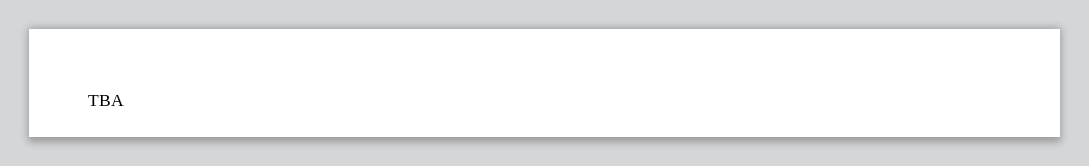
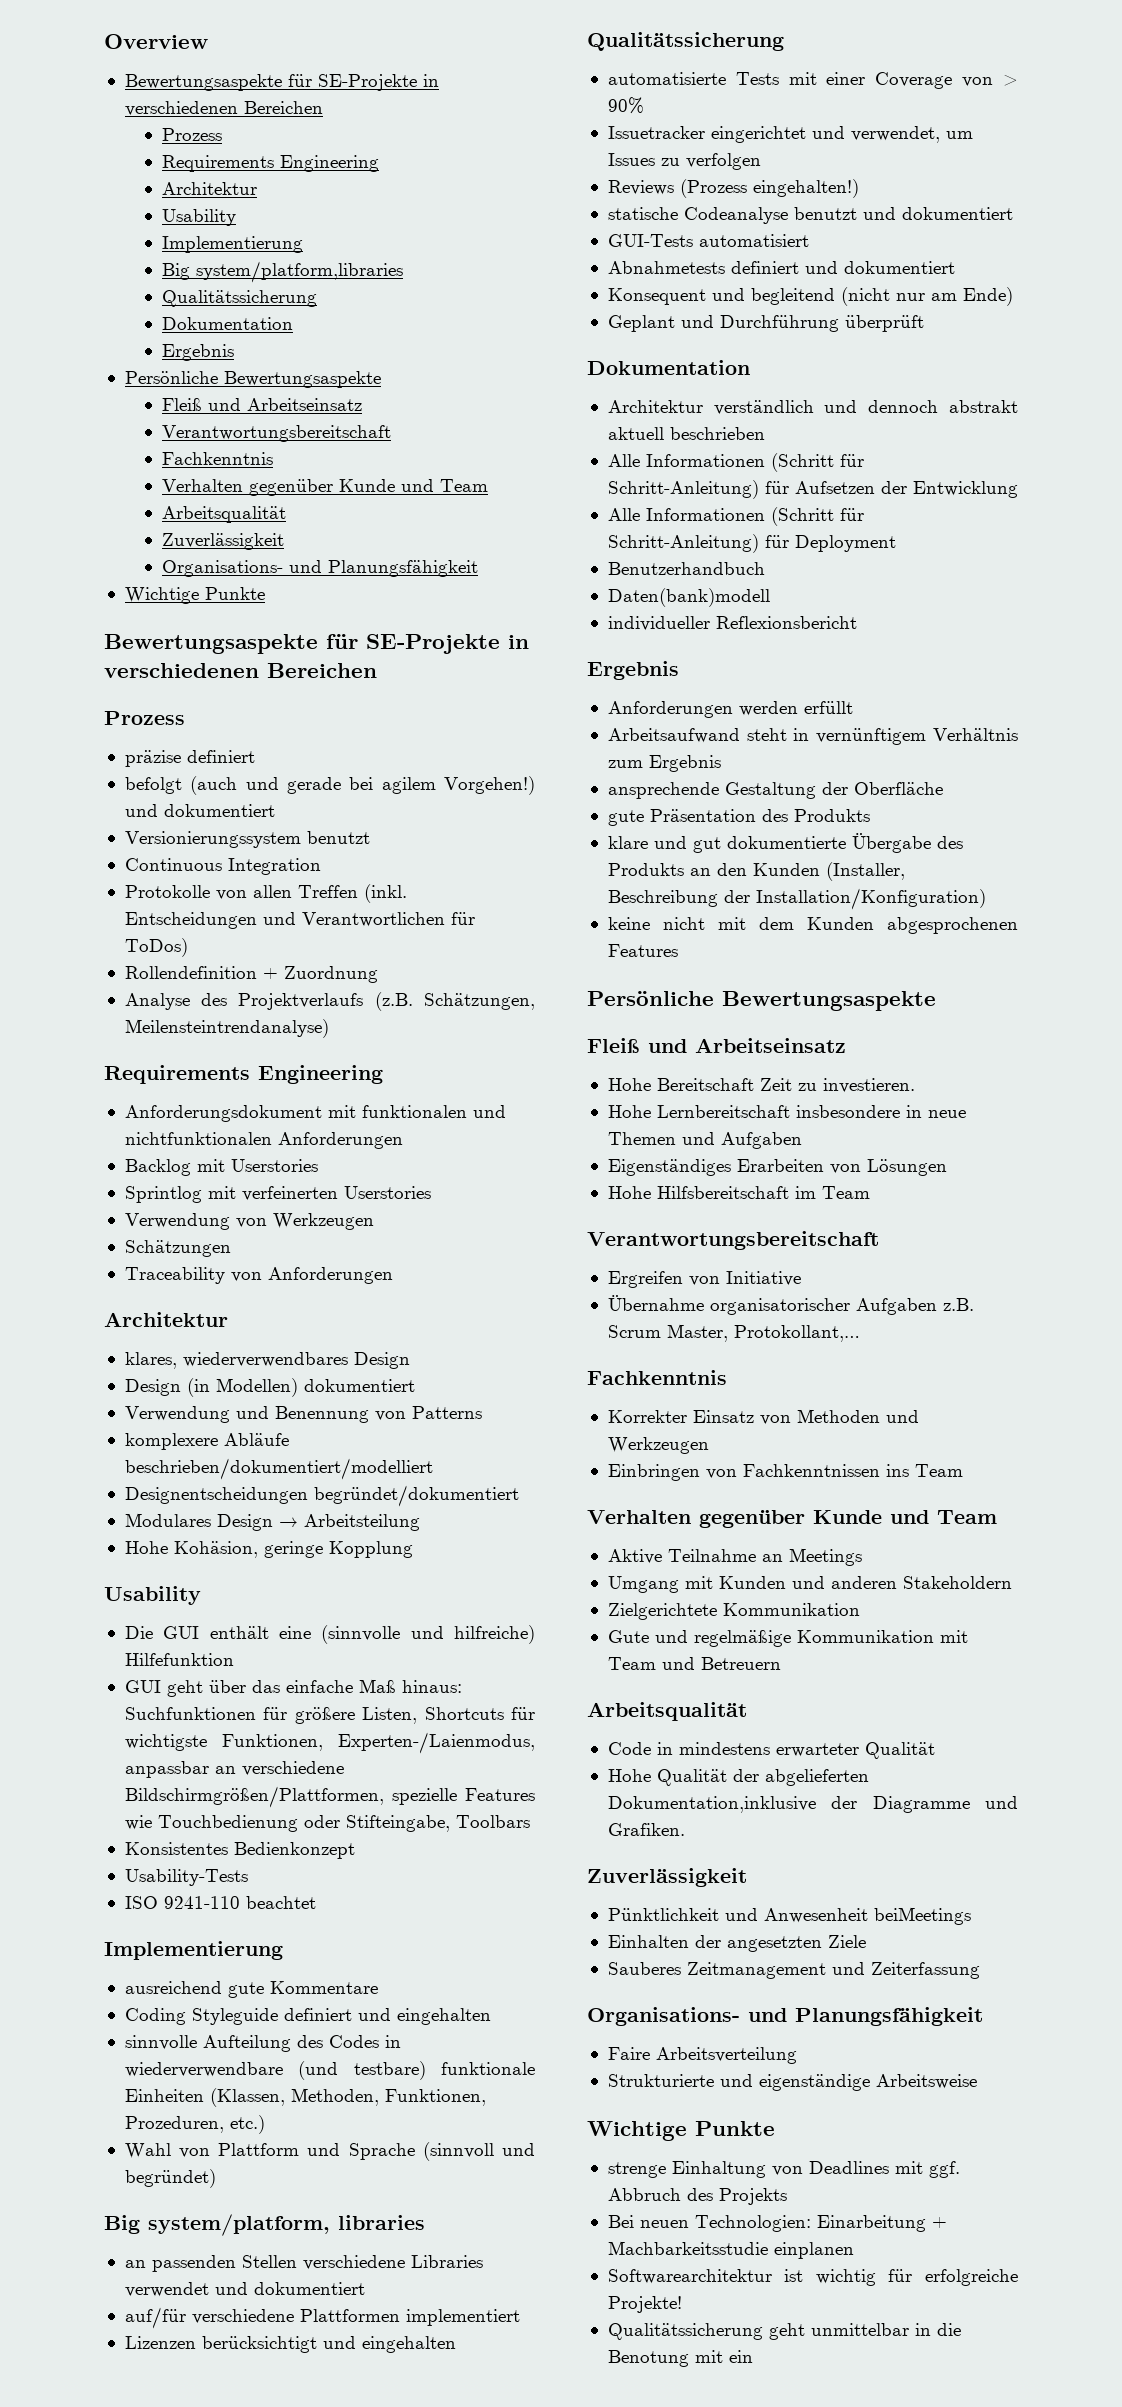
- TBA
+ Overview
+ Bewertungsaspekte für SE-Projekte in verschiedenen Bereichen
+ Prozess
+ Requirements Engineering
+ Architektur
+ Usability
+ Implementierung
+ Big system/platform,libraries
+ Qualitätssicherung
+ Dokumentation
+ Ergebnis
+ Persönliche Bewertungsaspekte
+ Fleiß und Arbeitseinsatz
+ Verantwortungsbereitschaft
+ Fachkenntnis
+ Verhalten gegenüber Kunde und Team
+ Arbeitsqualität
+ Zuverlässigkeit
+ Organisations- und Planungsfähigkeit
+ Wichtige Punkte
+ Bewertungsaspekte für SE-Projekte in verschiedenen Bereichen
+ Prozess
+ präzise definiert
+ befolgt (auch und gerade bei agilem Vorgehen!) und dokumentiert
+ Versionierungssystem benutzt
+ Continuous Integration
+ Protokolle von allen Treffen (inkl. Entscheidungen und Verantwortlichen für ToDos)
+ Rollendefinition + Zuordnung
+ Analyse des Projektverlaufs (z.B. Schätzungen, Meilensteintrendanalyse)
+ Requirements Engineering
+ Anforderungsdokument mit funktionalen und nichtfunktionalen Anforderungen
+ Backlog mit Userstories
+ Sprintlog mit verfeinerten Userstories
+ Verwendung von Werkzeugen
+ Schätzungen
+ Traceability von Anforderungen
+ Architektur
+ klares, wiederverwendbares Design
+ Design (in Modellen) dokumentiert
+ Verwendung und Benennung von Patterns
+ komplexere Abläufe beschrieben/dokumentiert/modelliert
+ Designentscheidungen begründet/dokumentiert
+ Modulares Design → Arbeitsteilung
+ Hohe Kohäsion, geringe Kopplung
+ Usability
+ Die GUI enthält eine (sinnvolle und hilfreiche) Hilfefunktion
+ GUI geht über das einfache Maß hinaus: Suchfunktionen für größere Listen, Shortcuts für wichtigste Funktionen, Experten-/Laienmodus, anpassbar an verschiedene Bildschirmgrößen/Plattformen, spezielle Features wie Touchbedienung oder Stifteingabe, Toolbars
+ Konsistentes Bedienkonzept
+ Usability-Tests
+ ISO 9241-110 beachtet
+ Implementierung
+ ausreichend gute Kommentare
+ Coding Styleguide definiert und eingehalten
+ sinnvolle Aufteilung des Codes in wiederverwendbare (und testbare) funktionale Einheiten (Klassen, Methoden, Funktionen, Prozeduren, etc.)
+ Wahl von Plattform und Sprache (sinnvoll und begründet)
+ Big system/platform, libraries
+ an passenden Stellen verschiedene Libraries verwendet und dokumentiert
+ auf/für verschiedene Plattformen implementiert
+ Lizenzen berücksichtigt und eingehalten
+ Qualitätssicherung
+ automatisierte Tests mit einer Coverage von > 90%
+ Issuetracker eingerichtet und verwendet, um Issues zu verfolgen
+ Reviews (Prozess eingehalten!)
+ statische Codeanalyse benutzt und dokumentiert
+ GUI-Tests automatisiert
+ Abnahmetests definiert und dokumentiert
+ Konsequent und begleitend (nicht nur am Ende)
+ Geplant und Durchführung überprüft
+ Dokumentation
+ Architektur verständlich und dennoch abstrakt aktuell beschrieben
+ Alle Informationen (Schritt für Schritt-Anleitung) für Aufsetzen der Entwicklung
+ Alle Informationen (Schritt für Schritt-Anleitung) für Deployment
+ Benutzerhandbuch
+ Daten(bank)modell
+ individueller Reflexionsbericht
+ Ergebnis
+ Anforderungen werden erfüllt
+ Arbeitsaufwand steht in vernünftigem Verhältnis zum Ergebnis
+ ansprechende Gestaltung der Oberfläche
+ gute Präsentation des Produkts
+ klare und gut dokumentierte Übergabe des Produkts an den Kunden (Installer, Beschreibung der Installation/Konfiguration)
+ keine nicht mit dem Kunden abgesprochenen Features
+ Persönliche Bewertungsaspekte
+ Fleiß und Arbeitseinsatz
+ Hohe Bereitschaft Zeit zu investieren.
+ Hohe Lernbereitschaft insbesondere in neue Themen und Aufgaben
+ Eigenständiges Erarbeiten von Lösungen
+ Hohe Hilfsbereitschaft im Team
+ Verantwortungsbereitschaft
+ Ergreifen von Initiative
+ Übernahme organisatorischer Aufgaben z.B. Scrum Master, Protokollant,…
+ Fachkenntnis
+ Korrekter Einsatz von Methoden und Werkzeugen
+ Einbringen von Fachkenntnissen ins Team
+ Verhalten gegenüber Kunde und Team
+ Aktive Teilnahme an Meetings
+ Umgang mit Kunden und anderen Stakeholdern
+ Zielgerichtete Kommunikation
+ Gute und regelmäßige Kommunikation mit Team und Betreuern
+ Arbeitsqualität
+ Code in mindestens erwarteter Qualität
+ Hohe Qualität der abgelieferten Dokumentation,inklusive der Diagramme und Grafiken.
+ Zuverlässigkeit
+ Pünktlichkeit und Anwesenheit beiMeetings
+ Einhalten der angesetzten Ziele
+ Sauberes Zeitmanagement und Zeiterfassung
+ Organisations- und Planungsfähigkeit
+ Faire Arbeitsverteilung
+ Strukturierte und eigenständige Arbeitsweise
+ Wichtige Punkte
+ strenge Einhaltung von Deadlines mit ggf. Abbruch des Projekts
+ Bei neuen Technologien: Einarbeitung + Machbarkeitsstudie einplanen
+ Softwarearchitektur ist wichtig für erfolgreiche Projekte!
+ Qualitätssicherung geht unmittelbar in die Benotung mit ein

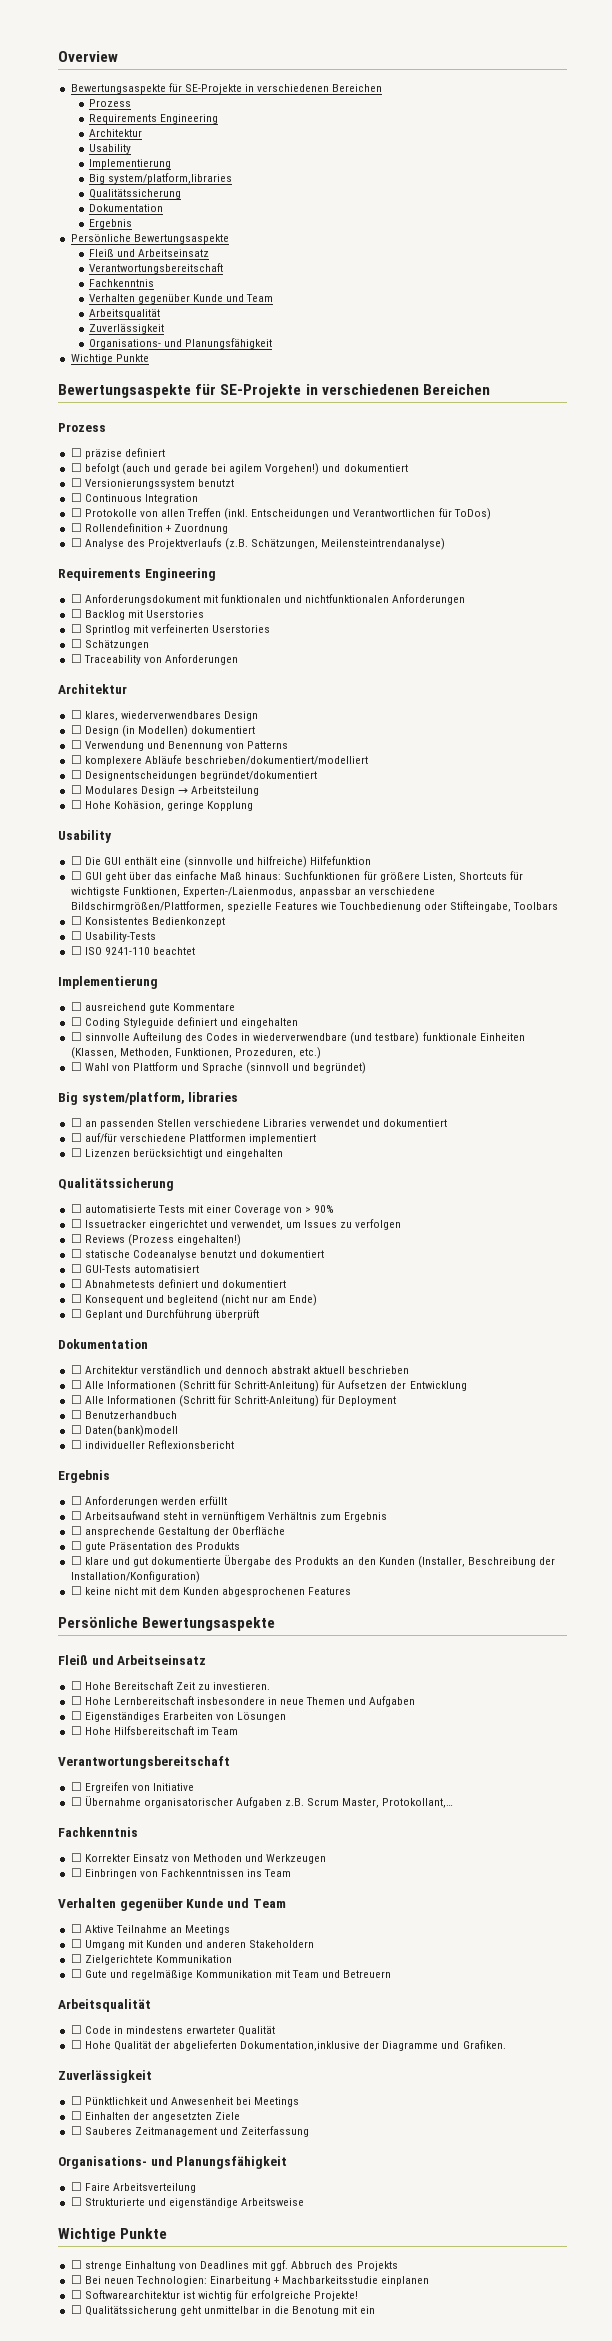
- präzise definiert
+ ☐ präzise definiert
- befolgt (auch und gerade bei agilem Vorgehen!) und dokumentiert
+ ☐ befolgt (auch und gerade bei agilem Vorgehen!) und dokumentiert
- Versionierungssystem benutzt
+ ☐ Versionierungssystem benutzt
- Continuous Integration
+ ☐ Continuous Integration
- Protokolle von allen Treffen (inkl.
+ ☐ Protokolle von allen Treffen (inkl.
- Rollendefinition + Zuordnung
+ ☐ Rollendefinition + Zuordnung
- Analyse des Projektverlaufs (z.B. Schätzungen, Meilensteintrendanalyse)
+ ☐ Analyse des Projektverlaufs (z.B. Schätzungen, Meilensteintrendanalyse)
- Anforderungsdokument mit funktionalen und nichtfunktionalen Anforderungen
+ ☐ Anforderungsdokument mit funktionalen und nichtfunktionalen Anforderungen
- Backlog mit Userstories
+ ☐ Backlog mit Userstories
- Sprintlog mit verfeinerten Userstories
+ ☐ Sprintlog mit verfeinerten Userstories
- Verwendung von Werkzeugen
- Schätzungen
+ ☐ Schätzungen
- Traceability von Anforderungen
+ ☐ Traceability von Anforderungen
- klares, wiederverwendbares Design
+ ☐ klares, wiederverwendbares Design
- Design (in Modellen) dokumentiert
+ ☐ Design (in Modellen) dokumentiert
- Verwendung und Benennung von Patterns
+ ☐ Verwendung und Benennung von Patterns
- komplexere Abläufe beschrieben/dokumentiert/modelliert
+ ☐ komplexere Abläufe beschrieben/dokumentiert/modelliert
- Designentscheidungen begründet/dokumentiert
+ ☐ Designentscheidungen begründet/dokumentiert
- Modulares Design → Arbeitsteilung
+ ☐ Modulares Design → Arbeitsteilung
- Hohe Kohäsion, geringe Kopplung
+ ☐ Hohe Kohäsion, geringe Kopplung
- Die GUI enthält eine (sinnvolle und hilfreiche) Hilfefunktion
+ ☐ Die GUI enthält eine (sinnvolle und hilfreiche) Hilfefunktion
- GUI geht über das einfache Maß hinaus: Suchfunktionen für größere Listen, Shortcuts für wichtigste Funktionen, Experten-/Laienmodus, anpassbar an verschiedene Bildschirmgrößen/Plattformen, spezielle Features wie Touchbedienung oder Stifteingabe, Toolbars
+ ☐ GUI geht über das einfache Maß hinaus: Suchfunktionen für größere Listen, Shortcuts für wichtigste Funktionen, Experten-/Laienmodus, anpassbar an verschiedene Bildschirmgrößen/Plattformen, spezielle Features wie Touchbedienung oder Stifteingabe, Toolbars
- Konsistentes Bedienkonzept
+ ☐ Konsistentes Bedienkonzept
- Usability-Tests
+ ☐ Usability-Tests
- ISO 9241-110 beachtet
+ ☐ ISO 9241-110 beachtet
- ausreichend gute Kommentare
+ ☐ ausreichend gute Kommentare
- Coding Styleguide definiert und eingehalten
+ ☐ Coding Styleguide definiert und eingehalten
- sinnvolle Aufteilung des Codes in wiederverwendbare (und testbare) funktionale Einheiten (Klassen, Methoden, Funktionen, Prozeduren, etc.)
+ ☐ sinnvolle Aufteilung des Codes in wiederverwendbare (und testbare) funktionale Einheiten (Klassen, Methoden, Funktionen, Prozeduren, etc.)
- Wahl von Plattform und Sprache (sinnvoll und begründet)
+ ☐ Wahl von Plattform und Sprache (sinnvoll und begründet)
- an passenden Stellen verschiedene Libraries verwendet und dokumentiert
+ ☐ an passenden Stellen verschiedene Libraries verwendet und dokumentiert
- auf/für verschiedene Plattformen implementiert
+ ☐ auf/für verschiedene Plattformen implementiert
- Lizenzen berücksichtigt und eingehalten
+ ☐ Lizenzen berücksichtigt und eingehalten
- automatisierte Tests mit einer Coverage von > 90%
+ ☐ automatisierte Tests mit einer Coverage von > 90%
- Issuetracker eingerichtet und verwendet, um Issues zu verfolgen
+ ☐ Issuetracker eingerichtet und verwendet, um Issues zu verfolgen
- Reviews (Prozess eingehalten!)
+ ☐ Reviews (Prozess eingehalten!)
- statische Codeanalyse benutzt und dokumentiert
+ ☐ statische Codeanalyse benutzt und dokumentiert
- GUI-Tests automatisiert
+ ☐ GUI-Tests automatisiert
- Abnahmetests definiert und dokumentiert
+ ☐ Abnahmetests definiert und dokumentiert
- Konsequent und begleitend (nicht nur am Ende)
+ ☐ Konsequent und begleitend (nicht nur am Ende)
- Geplant und Durchführung überprüft
+ ☐ Geplant und Durchführung überprüft
- Architektur verständlich und dennoch abstrakt aktuell beschrieben
+ ☐ Architektur verständlich und dennoch abstrakt aktuell beschrieben
- Alle Informationen (Schritt für Schritt-Anleitung) für Aufsetzen der Entwicklung
+ ☐ Alle Informationen (Schritt für Schritt-Anleitung) für Aufsetzen der Entwicklung
- Alle Informationen (Schritt für Schritt-Anleitung) für Deployment
+ ☐ Alle Informationen (Schritt für Schritt-Anleitung) für Deployment
- Benutzerhandbuch
+ ☐ Benutzerhandbuch
- Daten(bank)modell
+ ☐ Daten(bank)modell
- individueller Reflexionsbericht
+ ☐ individueller Reflexionsbericht
- Anforderungen werden erfüllt
+ ☐ Anforderungen werden erfüllt
- Arbeitsaufwand steht in vernünftigem Verhältnis zum Ergebnis
+ ☐ Arbeitsaufwand steht in vernünftigem Verhältnis zum Ergebnis
- ansprechende Gestaltung der Oberfläche
+ ☐ ansprechende Gestaltung der Oberfläche
- gute Präsentation des Produkts
+ ☐ gute Präsentation des Produkts
- klare und gut dokumentierte Übergabe des Produkts an den Kunden (Installer, Beschreibung der Installation/Konfiguration)
+ ☐ klare und gut dokumentierte Übergabe des Produkts an den Kunden (Installer, Beschreibung der Installation/Konfiguration)
- keine nicht mit dem Kunden abgesprochenen Features
+ ☐ keine nicht mit dem Kunden abgesprochenen Features
- Hohe Bereitschaft Zeit zu investieren.
+ ☐ Hohe Bereitschaft Zeit zu investieren.
- Hohe Lernbereitschaft insbesondere in neue Themen und Aufgaben
+ ☐ Hohe Lernbereitschaft insbesondere in neue Themen und Aufgaben
- Eigenständiges Erarbeiten von Lösungen
+ ☐ Eigenständiges Erarbeiten von Lösungen
- Hohe Hilfsbereitschaft im Team
+ ☐ Hohe Hilfsbereitschaft im Team
- Ergreifen von Initiative
+ ☐ Ergreifen von Initiative
- Übernahme organisatorischer Aufgaben z.B. Scrum Master, Protokollant,…
+ ☐ Übernahme organisatorischer Aufgaben z.B. Scrum Master, Protokollant,…
- Korrekter Einsatz von Methoden und Werkzeugen
+ ☐ Korrekter Einsatz von Methoden und Werkzeugen
- Einbringen von Fachkenntnissen ins Team
+ ☐ Einbringen von Fachkenntnissen ins Team
- Aktive Teilnahme an Meetings
+ ☐ Aktive Teilnahme an Meetings
- Umgang mit Kunden und anderen Stakeholdern
+ ☐ Umgang mit Kunden und anderen Stakeholdern
- Zielgerichtete Kommunikation
+ ☐ Zielgerichtete Kommunikation
- Gute und regelmäßige Kommunikation mit Team und Betreuern
+ ☐ Gute und regelmäßige Kommunikation mit Team und Betreuern
- Code in mindestens erwarteter Qualität
+ ☐ Code in mindestens erwarteter Qualität
- Hohe Qualität der abgelieferten Dokumentation,inklusive der Diagramme und Grafiken.
+ ☐ Hohe Qualität der abgelieferten Dokumentation,inklusive der Diagramme und Grafiken.
- Pünktlichkeit und Anwesenheit beiMeetings
- Einhalten der angesetzten Ziele
+ ☐ Pünktlichkeit und Anwesenheit bei Meetings
+ ☐ Einhalten der angesetzten Ziele
- Sauberes Zeitmanagement und Zeiterfassung
+ ☐ Sauberes Zeitmanagement und Zeiterfassung
- Faire Arbeitsverteilung
+ ☐ Faire Arbeitsverteilung
- Strukturierte und eigenständige Arbeitsweise
+ ☐ Strukturierte und eigenständige Arbeitsweise
- strenge Einhaltung von Deadlines mit ggf. Abbruch des Projekts
+ ☐ strenge Einhaltung von Deadlines mit ggf. Abbruch des Projekts
- Bei neuen Technologien: Einarbeitung + Machbarkeitsstudie einplanen
+ ☐ Bei neuen Technologien: Einarbeitung + Machbarkeitsstudie einplanen
- Softwarearchitektur ist wichtig für erfolgreiche Projekte!
+ ☐ Softwarearchitektur ist wichtig für erfolgreiche Projekte!
- Qualitätssicherung geht unmittelbar in die Benotung mit ein
+ ☐ Qualitätssicherung geht unmittelbar in die Benotung mit ein

